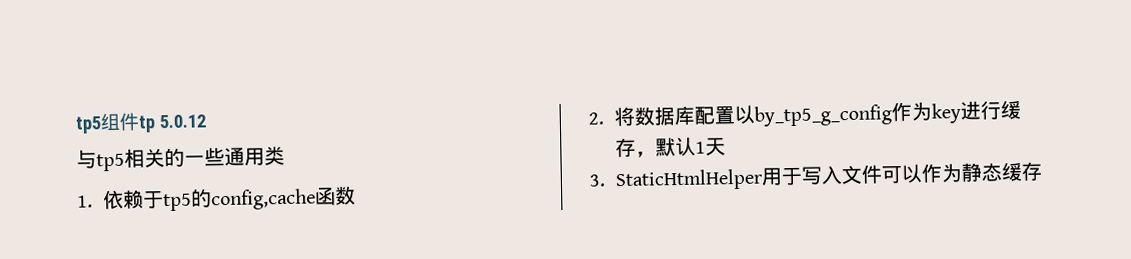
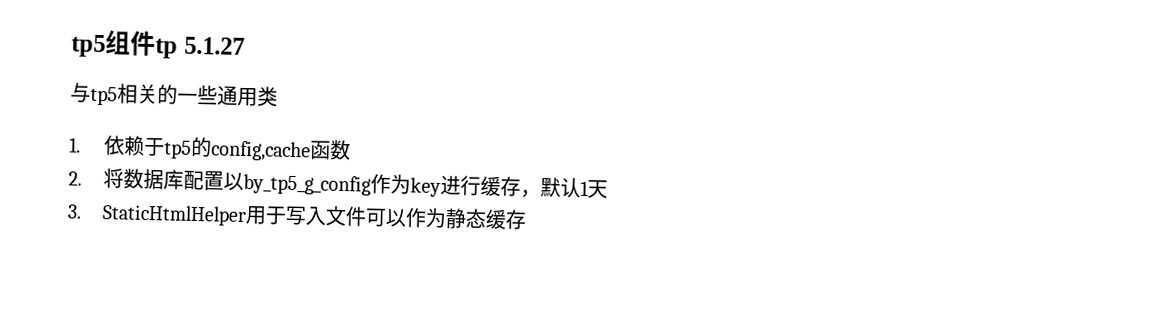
- tp5组件tp 5.0.12
+ tp5组件tp 5.1.27

